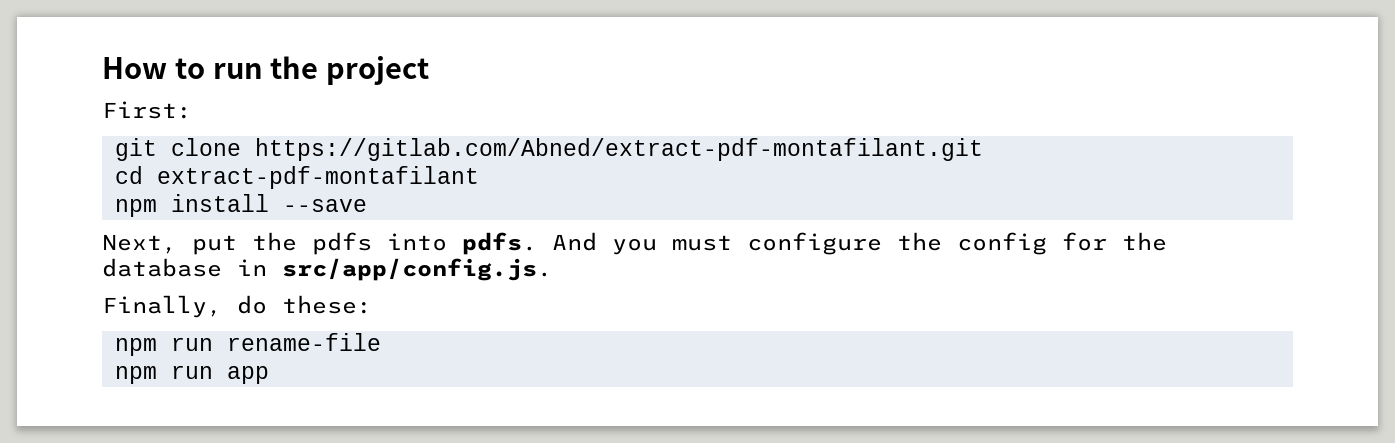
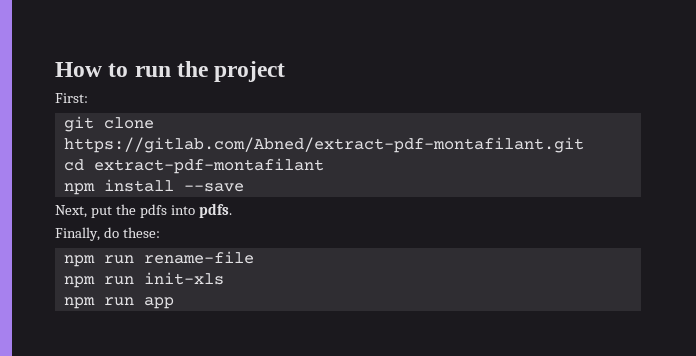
- And you must configure the config for the database in src/app/config.js.
+ npm run init-xls

